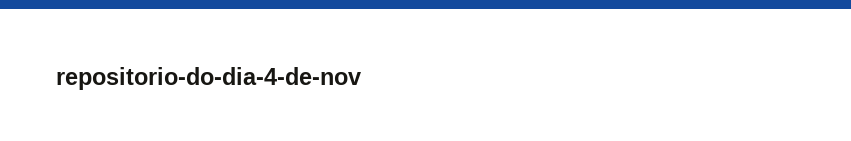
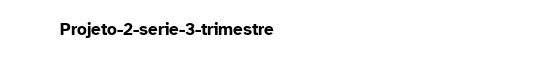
- repositorio-do-dia-4-de-nov
+ Projeto-2-serie-3-trimestre

